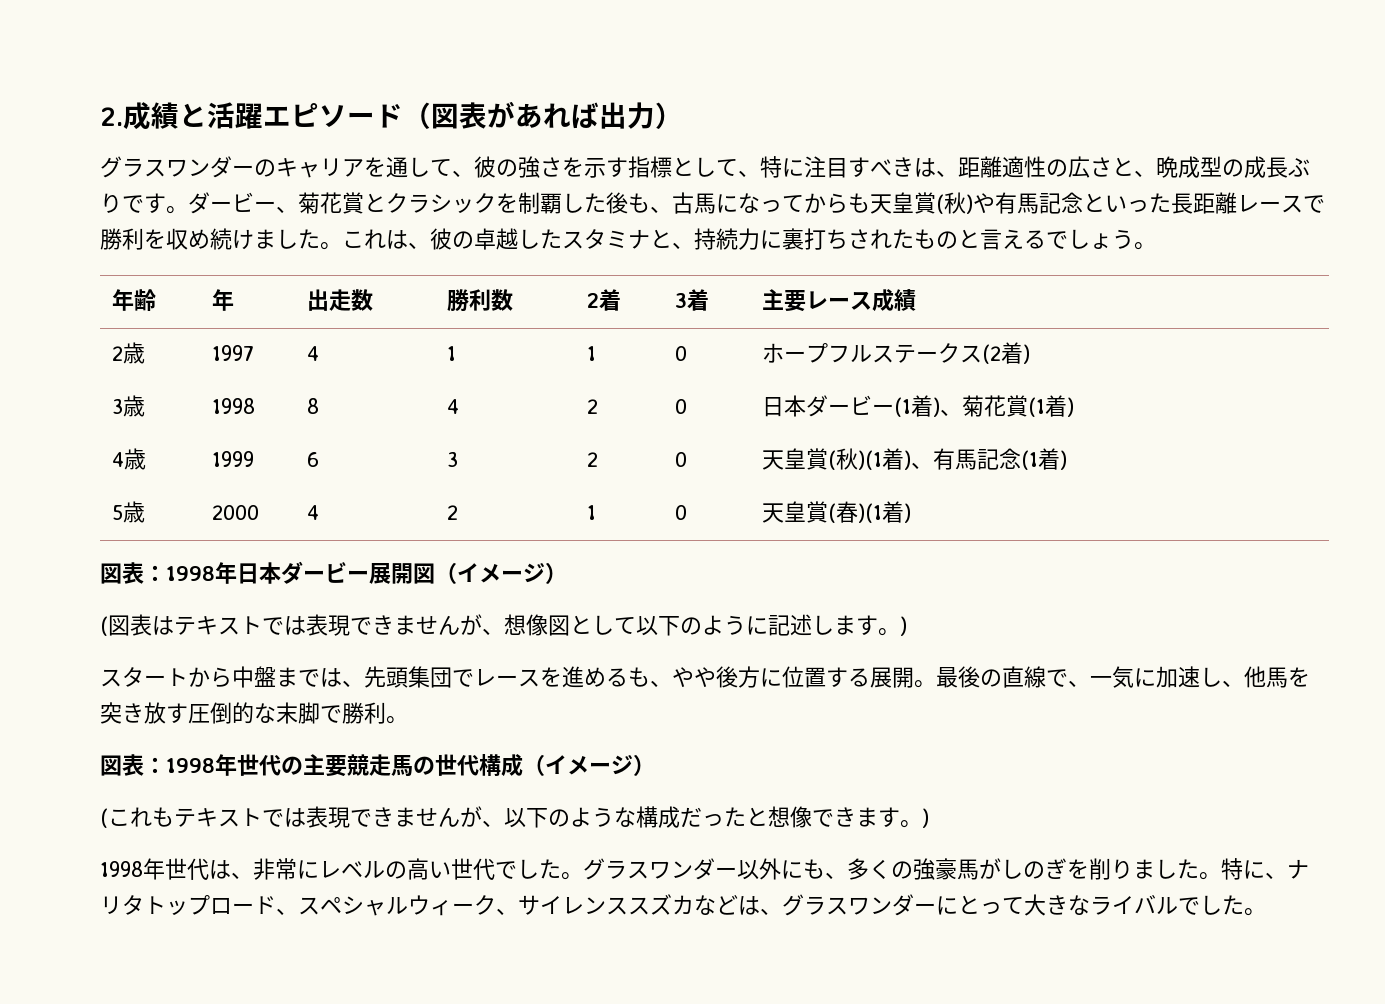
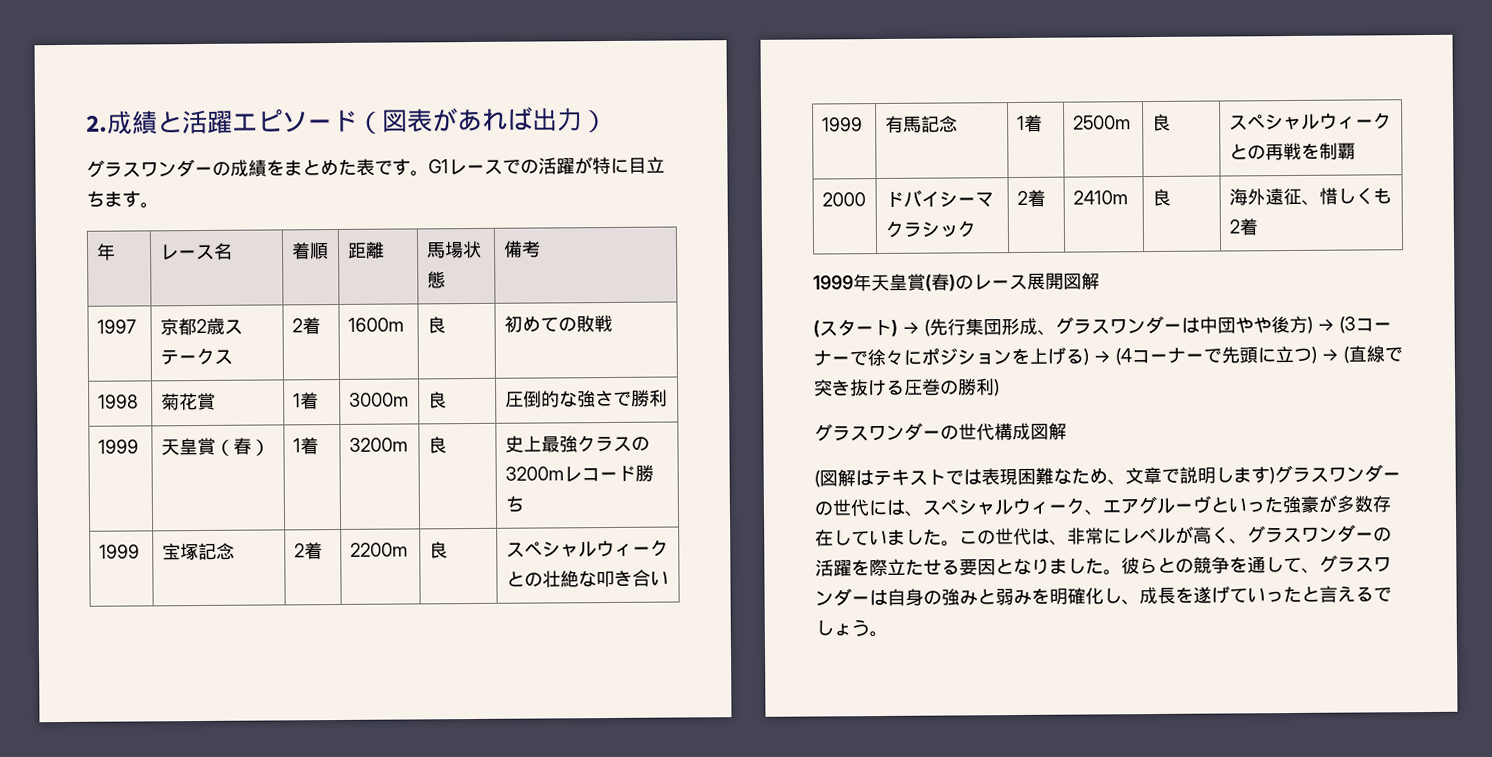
- グラスワンダーのキャリアを通して、彼の強さを示す指標として、特に注目すべきは、距離適性の広さと、晩成型の成長ぶりです。ダービー、菊花賞とクラシックを制覇した後も、古馬になってからも天皇賞(秋)や有馬記念といった長距離レースで勝利を収め続けました。これは、彼の卓越したスタミナと、持続力に裏打ちされたものと言えるでしょう。
- 年齢 | 年 | 出走数 | 勝利数 | 2着 | 3着 | 主要レース成績
- 2歳 | 1997 | 4 | 1 | 1 | 0 | ホープフルステークス(2着)
- 3歳 | 1998 | 8 | 4 | 2 | 0 | 日本ダービー(1着)、菊花賞(1着)
- 4歳 | 1999 | 6 | 3 | 2 | 0 | 天皇賞(秋)(1着)、有馬記念(1着)
- 5歳 | 2000 | 4 | 2 | 1 | 0 | 天皇賞(春)(1着)
- 図表：1998年日本ダービー展開図（イメージ）
- (図表はテキストでは表現できませんが、想像図として以下のように記述します。)
- スタートから中盤までは、先頭集団でレースを進めるも、やや後方に位置する展開。最後の直線で、一気に加速し、他馬を突き放す圧倒的な末脚で勝利。
- 図表：1998年世代の主要競走馬の世代構成（イメージ）
- (これもテキストでは表現できませんが、以下のような構成だったと想像できます。)
- 1998年世代は、非常にレベルの高い世代でした。グラスワンダー以外にも、多くの強豪馬がしのぎを削りました。特に、ナリタトップロード、スペシャルウィーク、サイレンススズカなどは、グラスワンダーにとって大きなライバルでした。
+ グラスワンダーの成績をまとめた表です。G1レースでの活躍が特に目立ちます。
+ 年 | レース名 | 着順 | 距離 | 馬場状態 | 備考
+ 1997 | 京都2歳ステークス | 2着 | 1600m | 良 | 初めての敗戦
+ 1998 | 菊花賞 | 1着 | 3000m | 良 | 圧倒的な強さで勝利
+ 1999 | 天皇賞（春） | 1着 | 3200m | 良 | 史上最強クラスの3200mレコード勝ち
+ 1999 | 宝塚記念 | 2着 | 2200m | 良 | スペシャルウィークとの壮絶な叩き合い
+ 1999 | 有馬記念 | 1着 | 2500m | 良 | スペシャルウィークとの再戦を制覇
+ 2000 | ドバイシーマクラシック | 2着 | 2410m | 良 | 海外遠征、惜しくも2着
+ 1999年天皇賞(春)のレース展開図解
+ (スタート) → (先行集団形成、グラスワンダーは中団やや後方) → (3コーナーで徐々にポジションを上げる) → (4コーナーで先頭に立つ) → (直線で突き抜ける圧巻の勝利)
+ グラスワンダーの世代構成図解
+ (図解はテキストでは表現困難なため、文章で説明します)グラスワンダーの世代には、スペシャルウィーク、エアグルーヴといった強豪が多数存在していました。この世代は、非常にレベルが高く、グラスワンダーの活躍を際立たせる要因となりました。彼らとの競争を通して、グラスワンダーは自身の強みと弱みを明確化し、成長を遂げていったと言えるでしょう。

